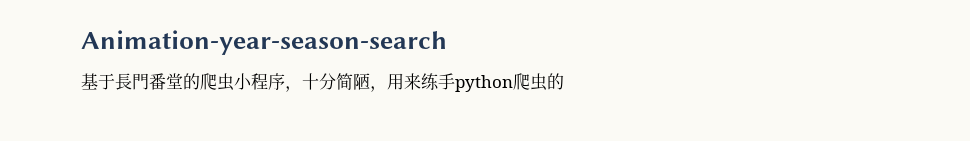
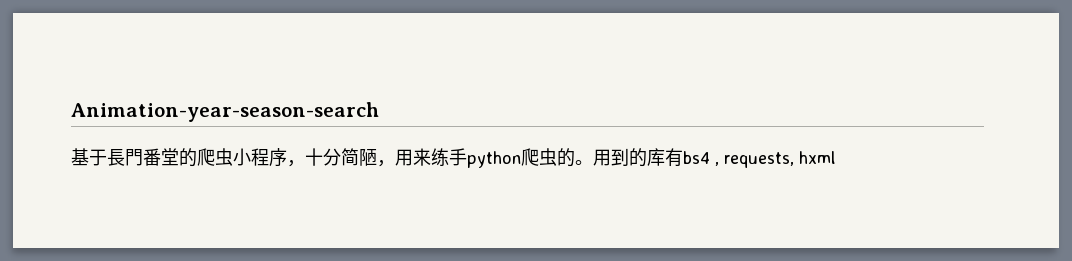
- 基于長門番堂的爬虫小程序，十分简陋，用来练手python爬虫的
+ 基于長門番堂的爬虫小程序，十分简陋，用来练手python爬虫的。用到的库有bs4 , requests, hxml

